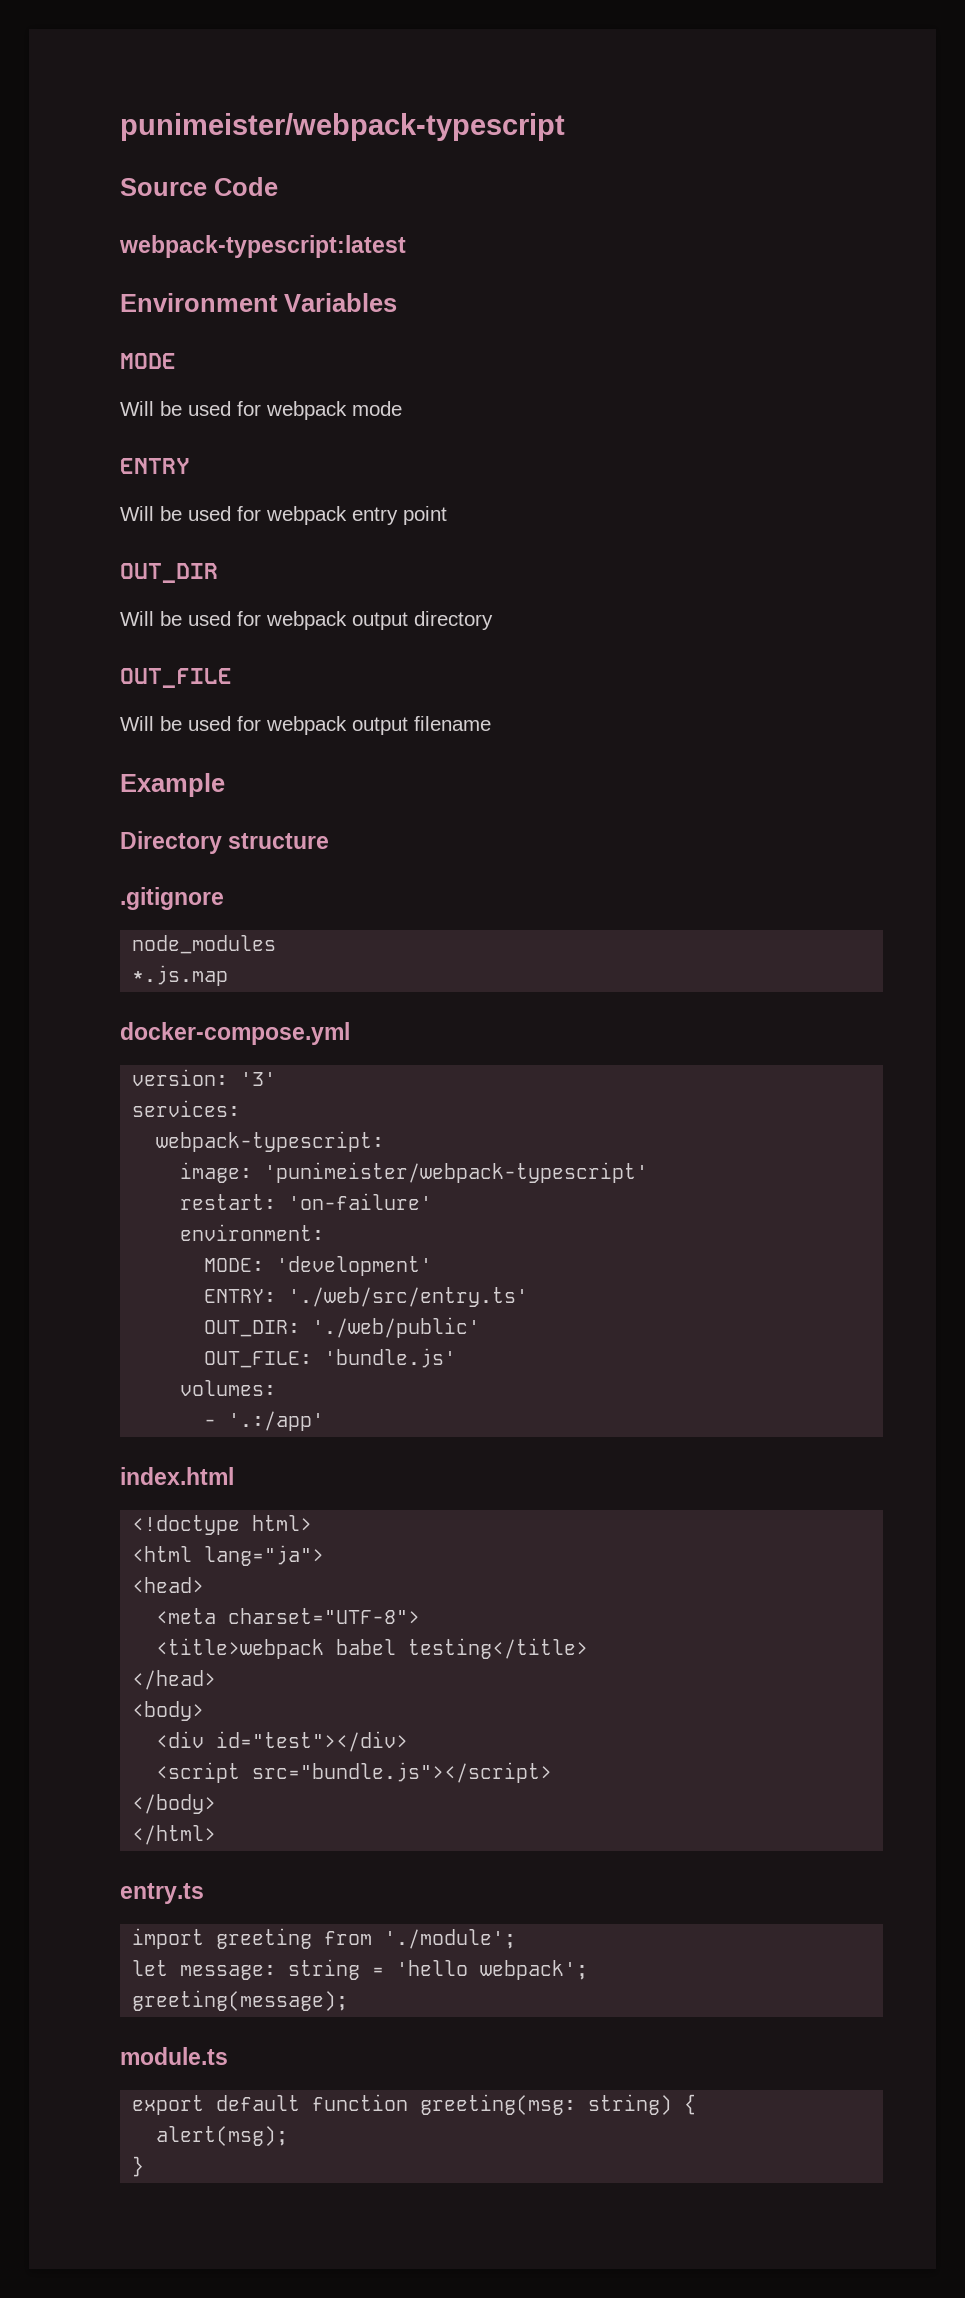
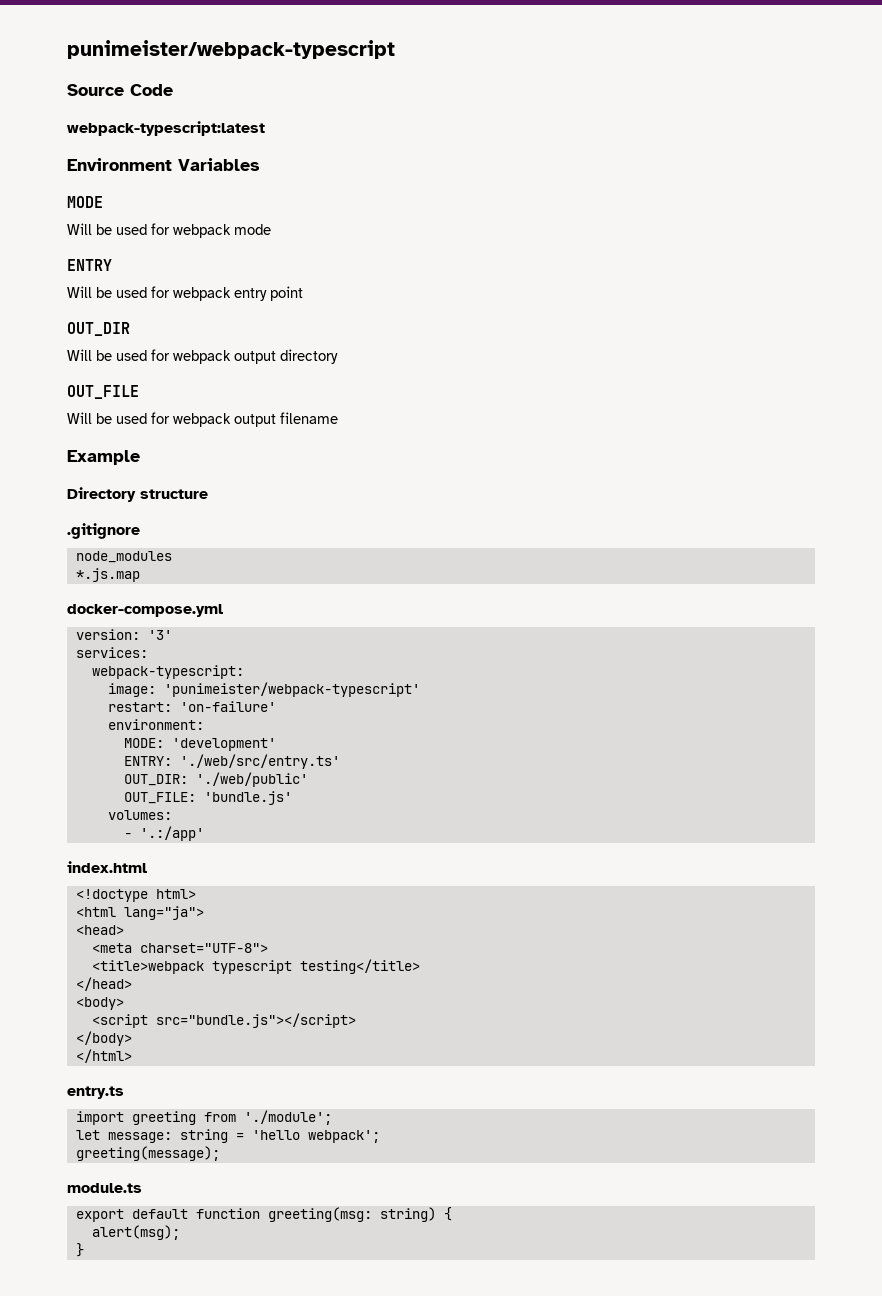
- <title>webpack babel testing</title>
+ <title>webpack typescript testing</title>
- <div id="test"></div>

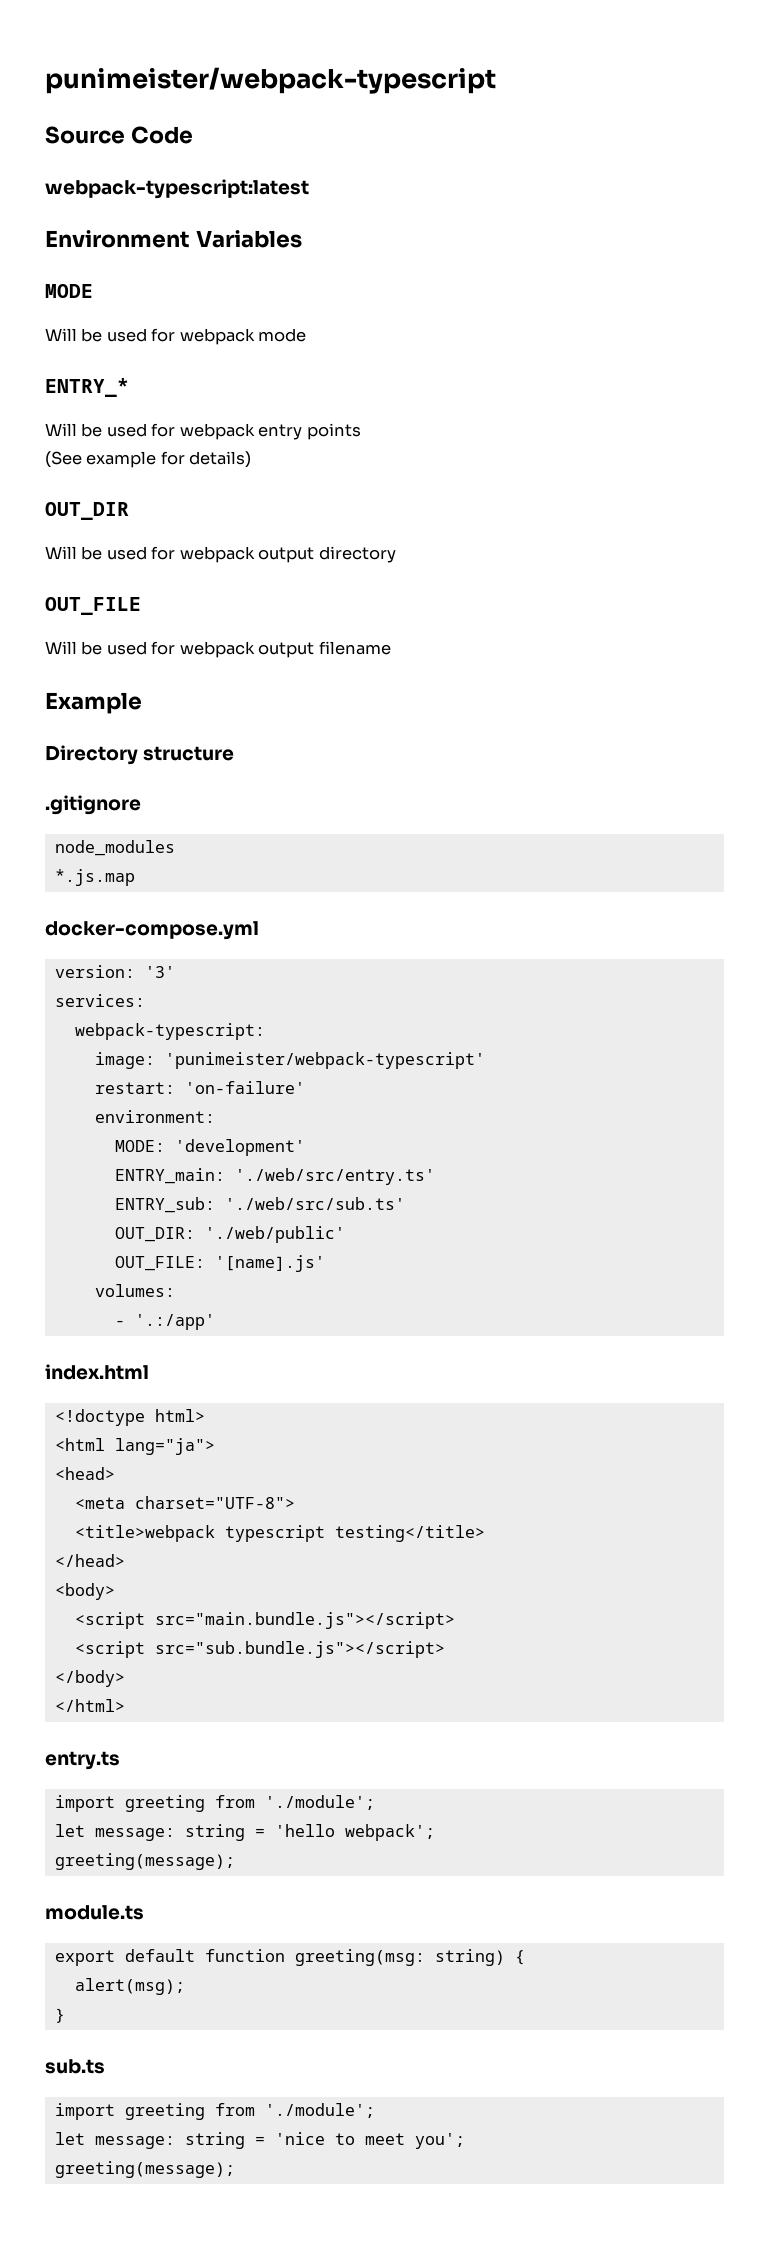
- ENTRY
+ ENTRY_*
- Will be used for webpack entry point
+ Will be used for webpack entry points
+ (See example for details)
- ENTRY: './web/src/entry.ts'
+ ENTRY_main: './web/src/entry.ts'
+ ENTRY_sub: './web/src/sub.ts'
- OUT_FILE: 'bundle.js'
+ OUT_FILE: '[name].js'
- <script src="bundle.js"></script>
+ <script src="main.bundle.js"></script>
+ <script src="sub.bundle.js"></script>
+ sub.ts
+ import greeting from './module';
+ let message: string = 'nice to meet you';
+ greeting(message);

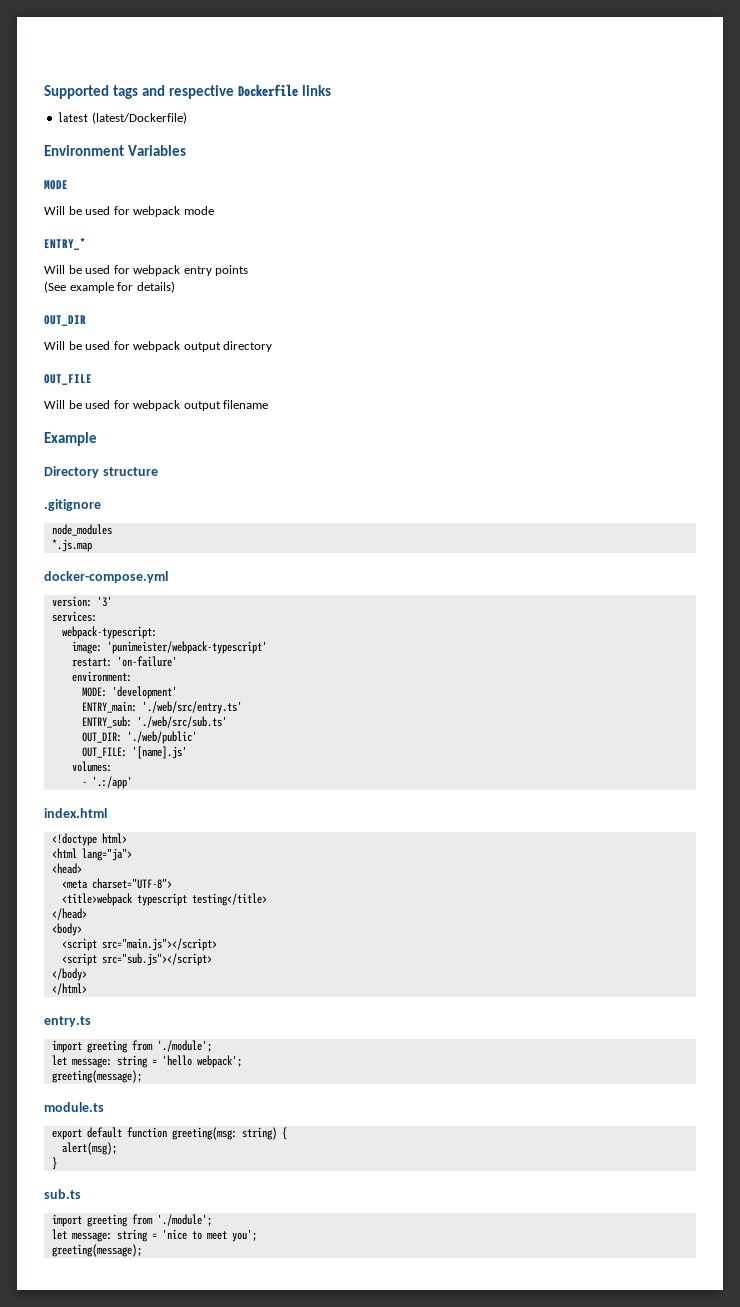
- punimeister/webpack-typescript
- Source Code
- webpack-typescript:latest
+ Supported tags and respective Dockerfile links
+ latest (latest/Dockerfile)
- <script src="main.bundle.js"></script>
- <script src="sub.bundle.js"></script>
+ <script src="main.js"></script>
+ <script src="sub.js"></script>

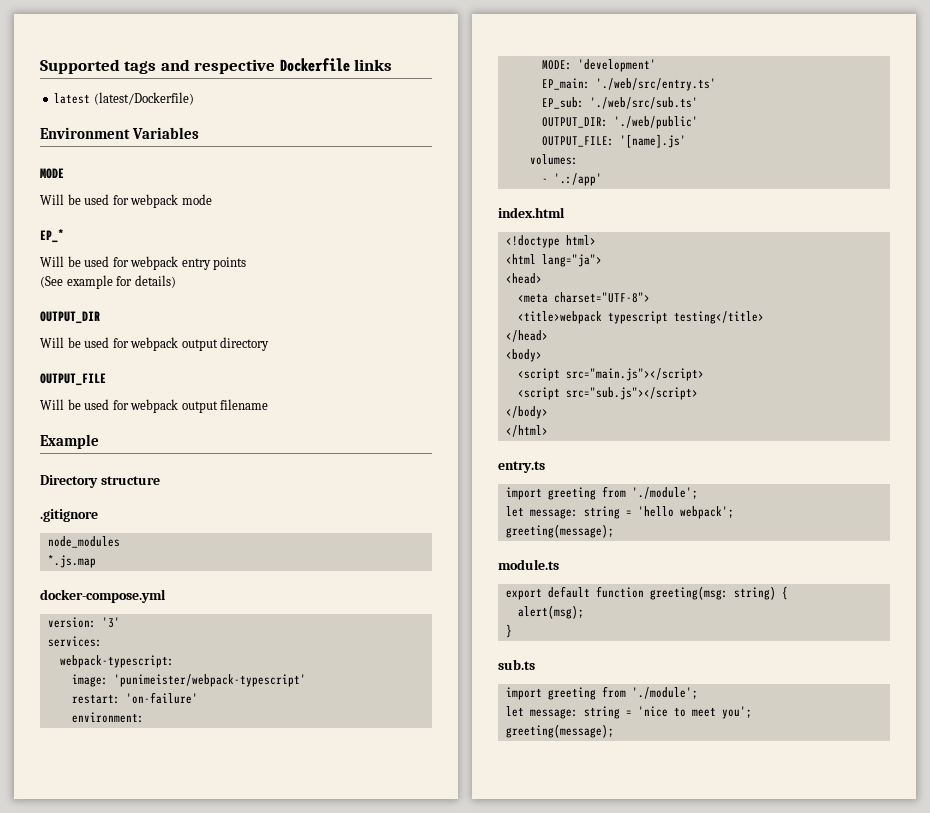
- ENTRY_*
+ EP_*
- OUT_DIR
+ OUTPUT_DIR
- OUT_FILE
+ OUTPUT_FILE
- ENTRY_main: './web/src/entry.ts'
+ EP_main: './web/src/entry.ts'
- ENTRY_sub: './web/src/sub.ts'
+ EP_sub: './web/src/sub.ts'
- OUT_DIR: './web/public'
+ OUTPUT_DIR: './web/public'
- OUT_FILE: '[name].js'
+ OUTPUT_FILE: '[name].js'

